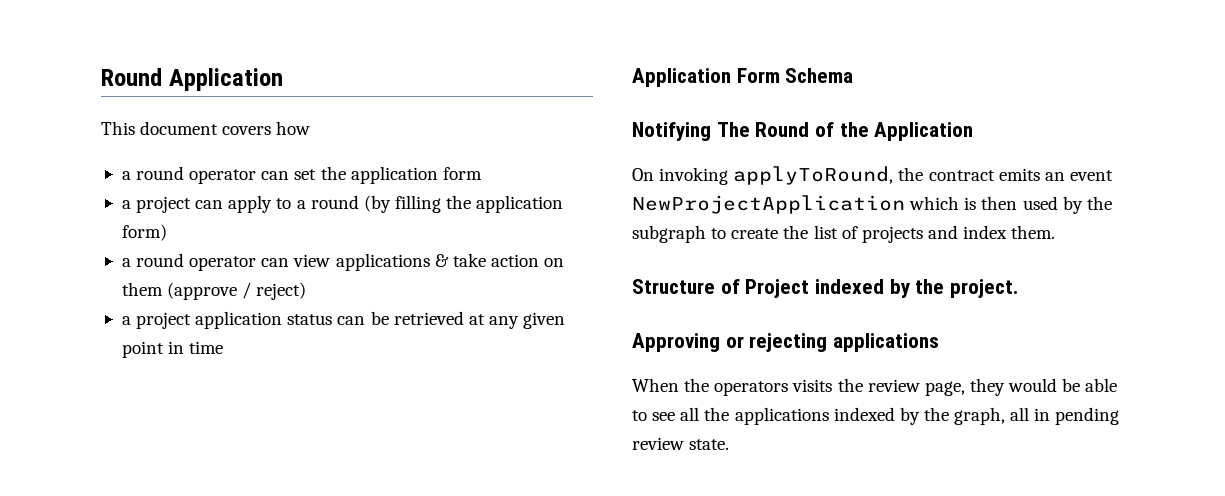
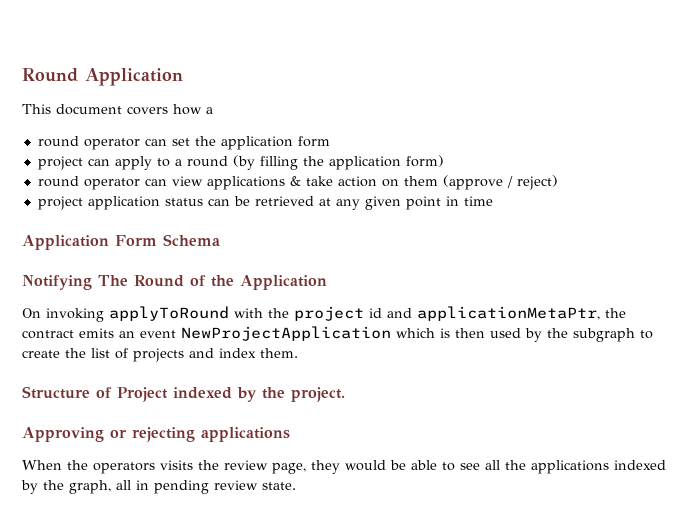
- This document covers how
- a round operator can set the application form
+ This document covers how a
+ round operator can set the application form
- a project can apply to a round (by filling the application form)
+ project can apply to a round (by filling the application form)
- a round operator can view applications & take action on them (approve / reject)
+ round operator can view applications & take action on them (approve / reject)
- a project application status can be retrieved at any given point in time
+ project application status can be retrieved at any given point in time
- On invoking applyToRound, the contract emits an event NewProjectApplication which is then used by the subgraph to create the list of projects and index them.
+ On invoking applyToRound with the project id and applicationMetaPtr, the contract emits an event NewProjectApplication which is then used by the subgraph to create the list of projects and index them.

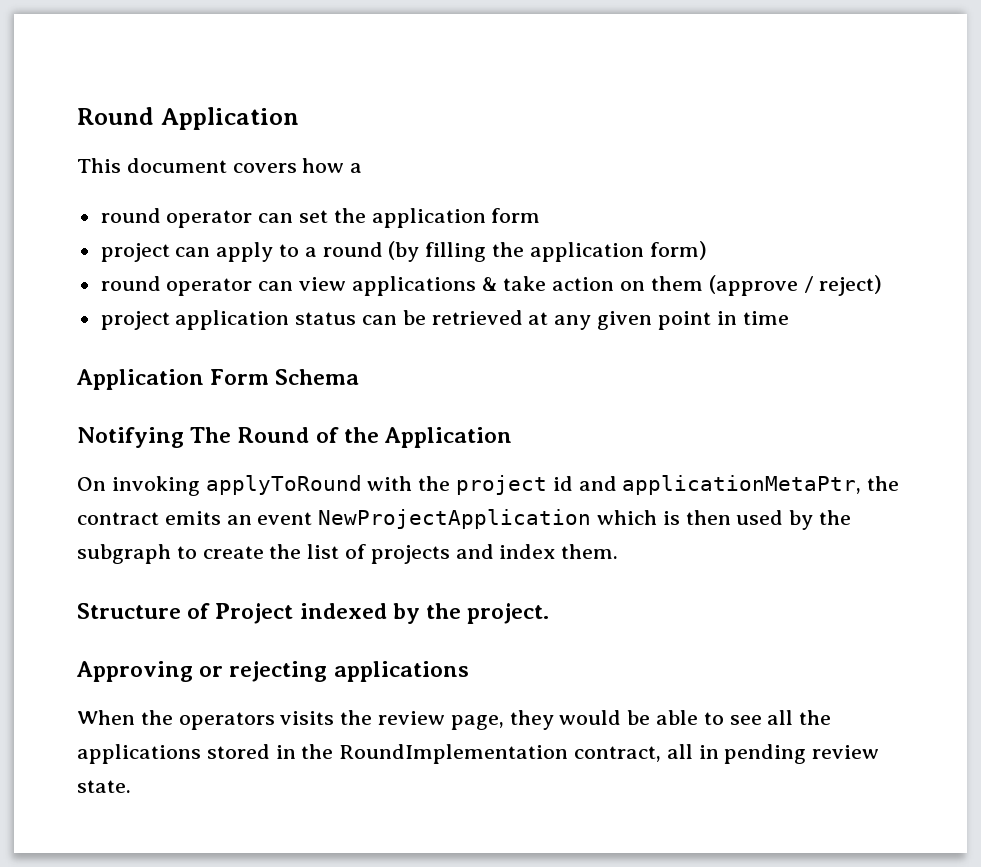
- When the operators visits the review page, they would be able to see all the applications indexed by the graph, all in pending review state.
+ When the operators visits the review page, they would be able to see all the applications stored in the RoundImplementation contract, all in pending review state.

